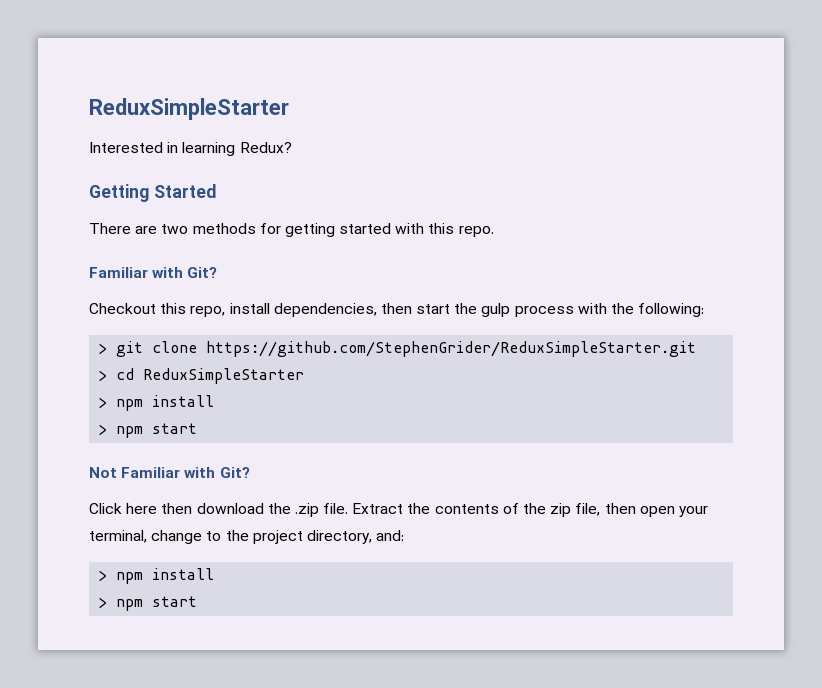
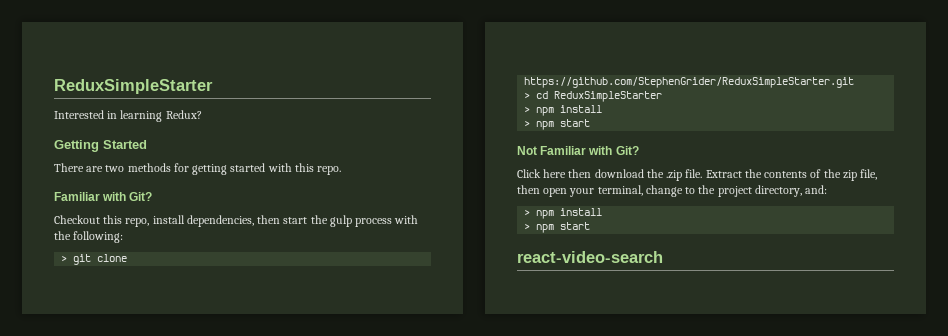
+ react-video-search

